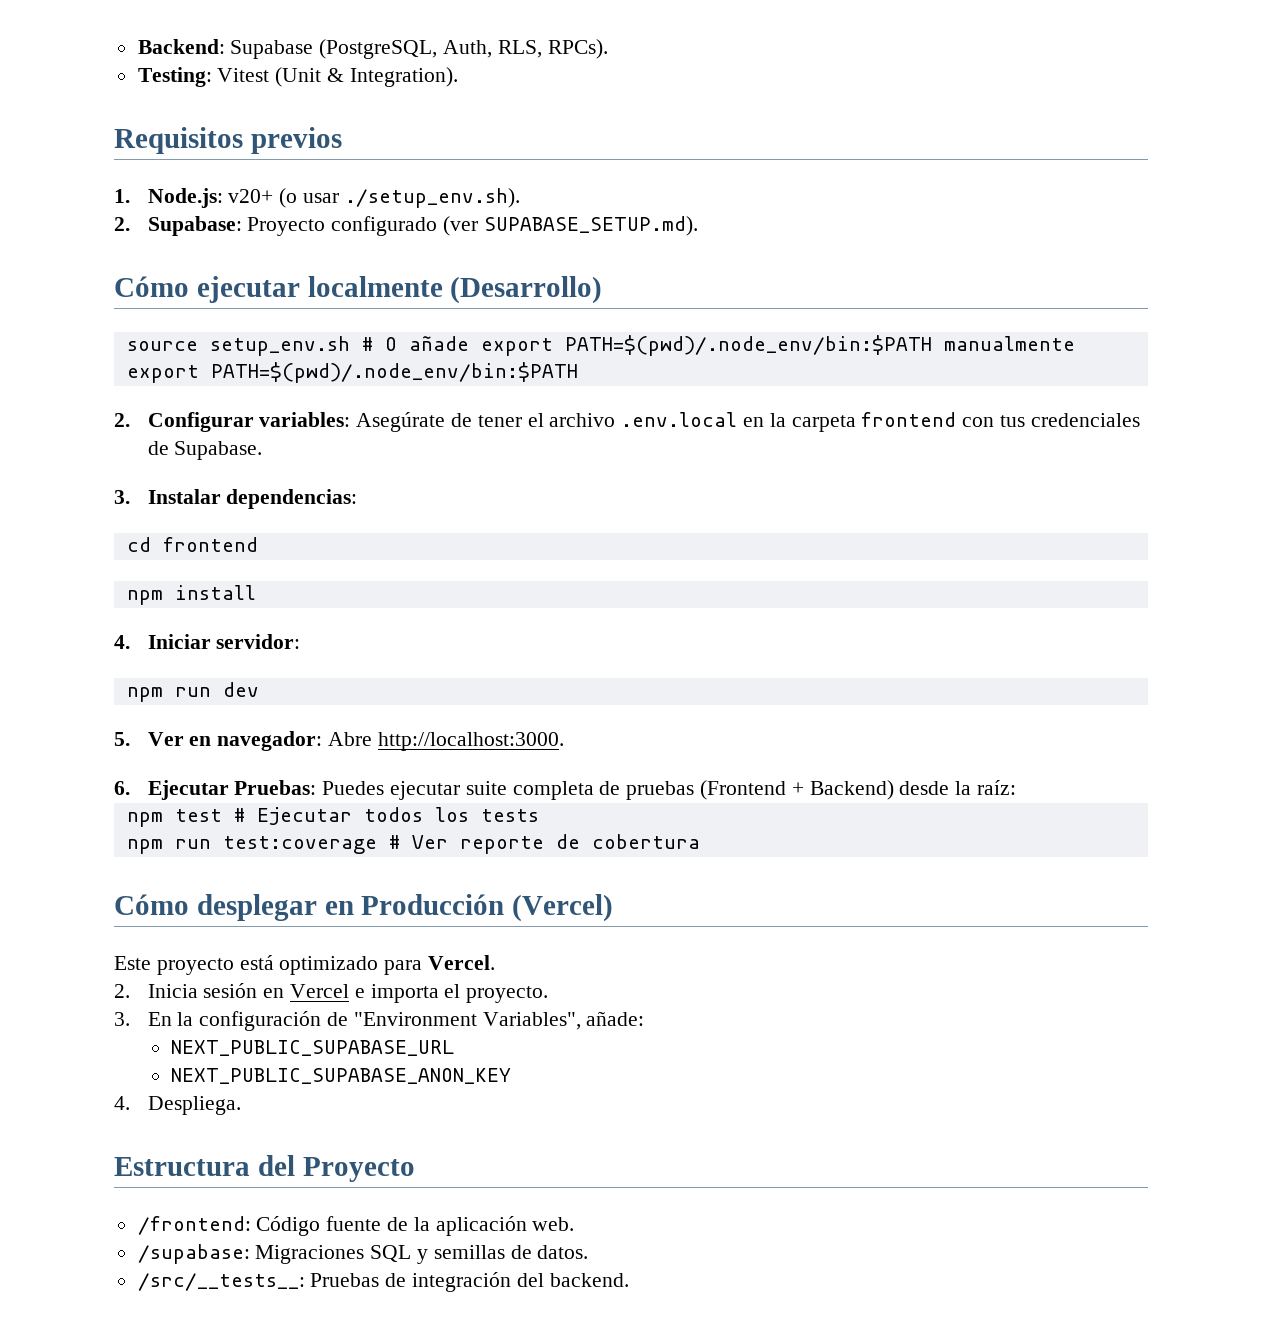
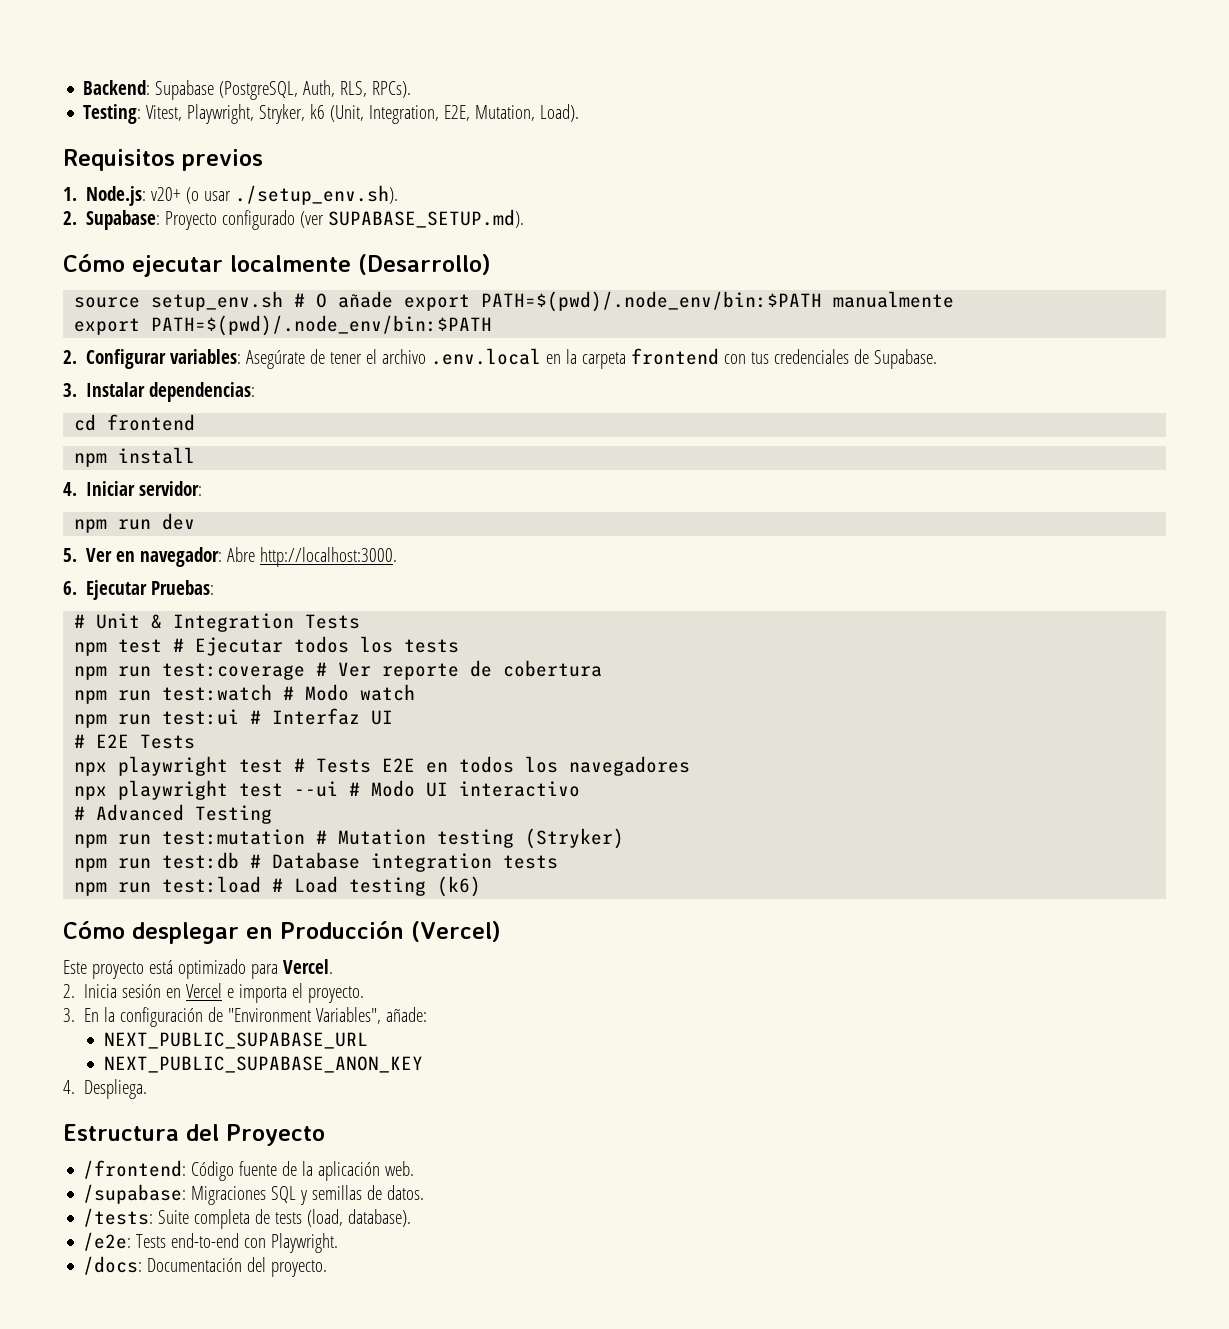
- Testing: Vitest (Unit & Integration).
+ Testing: Vitest, Playwright, Stryker, k6 (Unit, Integration, E2E, Mutation, Load).
- 6. Ejecutar Pruebas: Puedes ejecutar suite completa de pruebas (Frontend + Backend) desde la raíz:
+ 6. Ejecutar Pruebas:
+ # Unit & Integration Tests
+ npm run test:watch # Modo watch
+ npm run test:ui # Interfaz UI
+ # E2E Tests
+ npx playwright test # Tests E2E en todos los navegadores
+ npx playwright test --ui # Modo UI interactivo
+ # Advanced Testing
+ npm run test:mutation # Mutation testing (Stryker)
+ npm run test:db # Database integration tests
+ npm run test:load # Load testing (k6)
- /src/__tests__: Pruebas de integración del backend.
+ /tests: Suite completa de tests (load, database).
+ /e2e: Tests end-to-end con Playwright.
+ /docs: Documentación del proyecto.

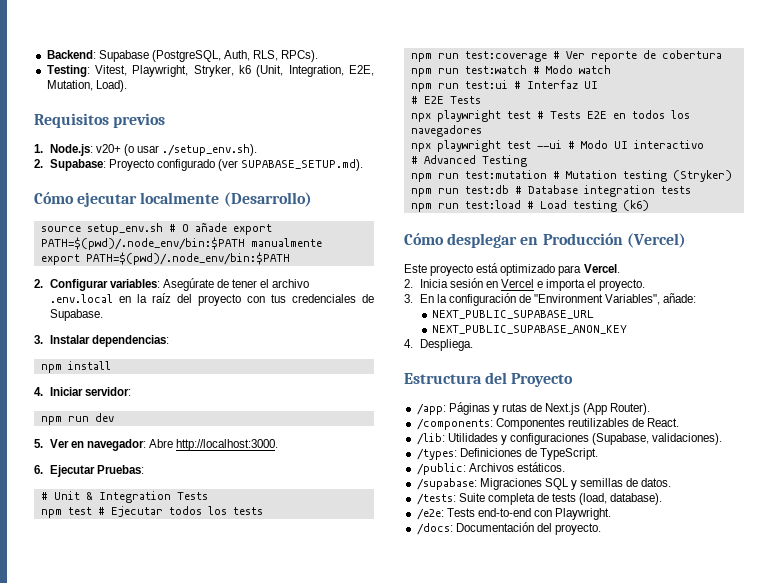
- 2. Configurar variables: Asegúrate de tener el archivo .env.local en la carpeta frontend con tus credenciales de Supabase.
+ 2. Configurar variables: Asegúrate de tener el archivo .env.local en la raíz del proyecto con tus credenciales de Supabase.
- cd frontend
- /frontend: Código fuente de la aplicación web.
+ /app: Páginas y rutas de Next.js (App Router).
+ /components: Componentes reutilizables de React.
+ /lib: Utilidades y configuraciones (Supabase, validaciones).
+ /types: Definiciones de TypeScript.
+ /public: Archivos estáticos.

